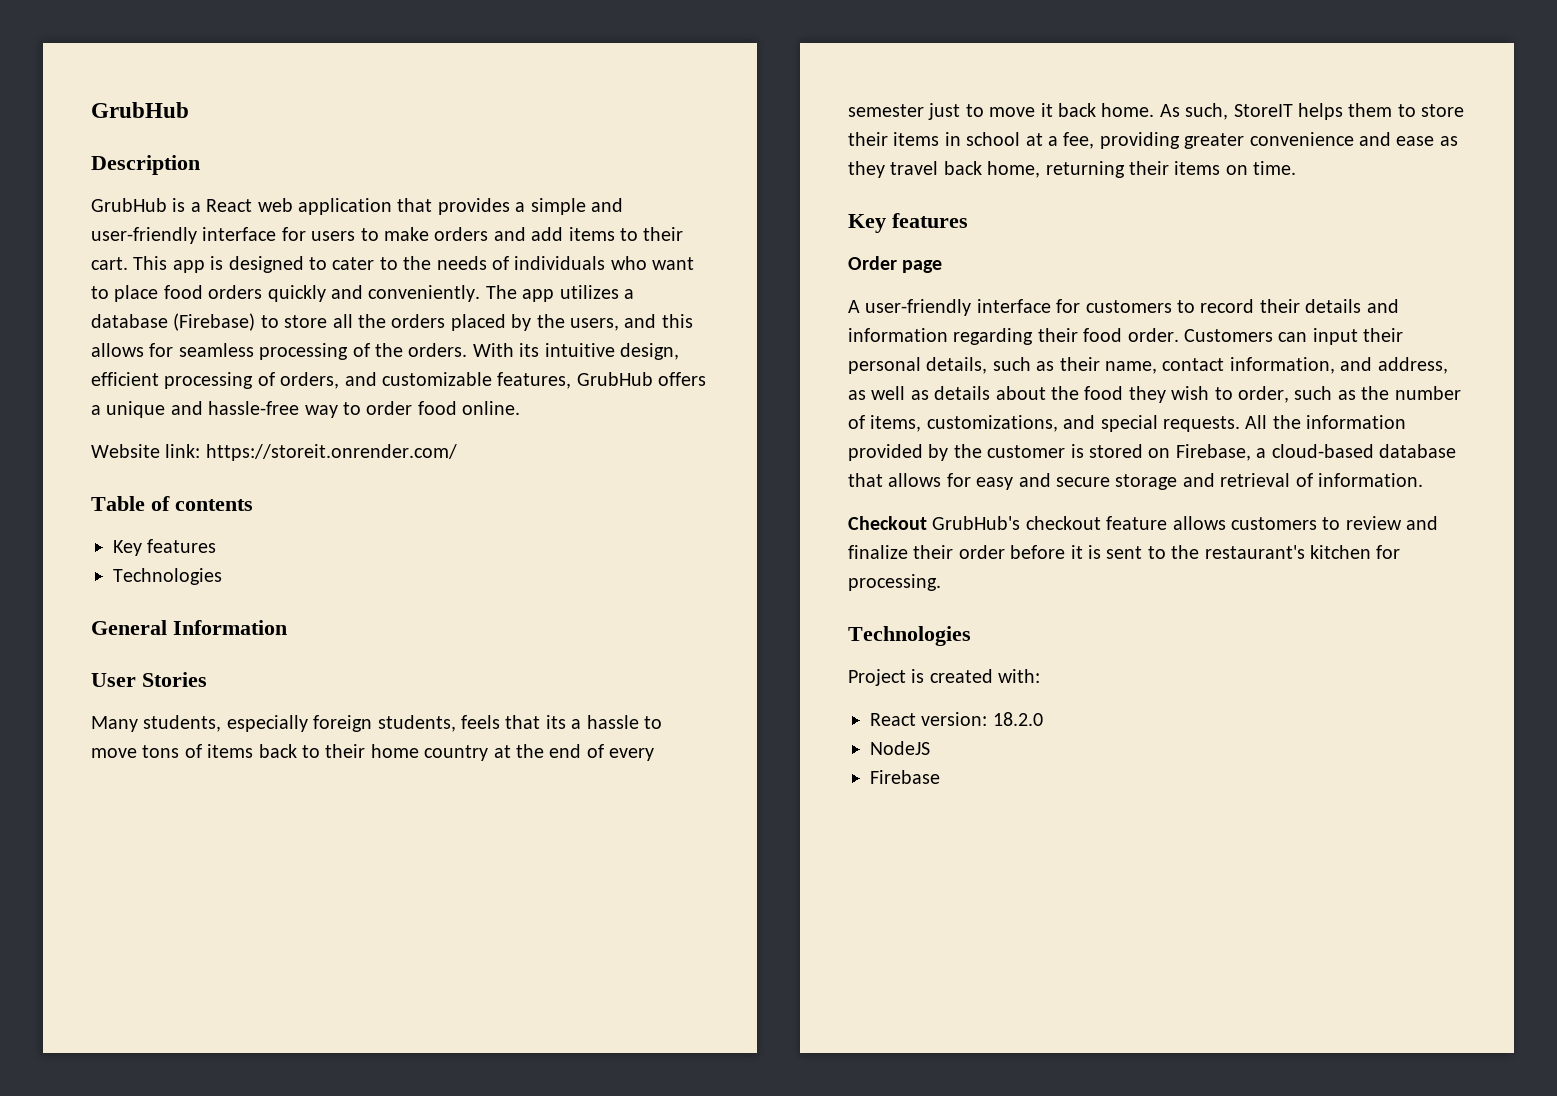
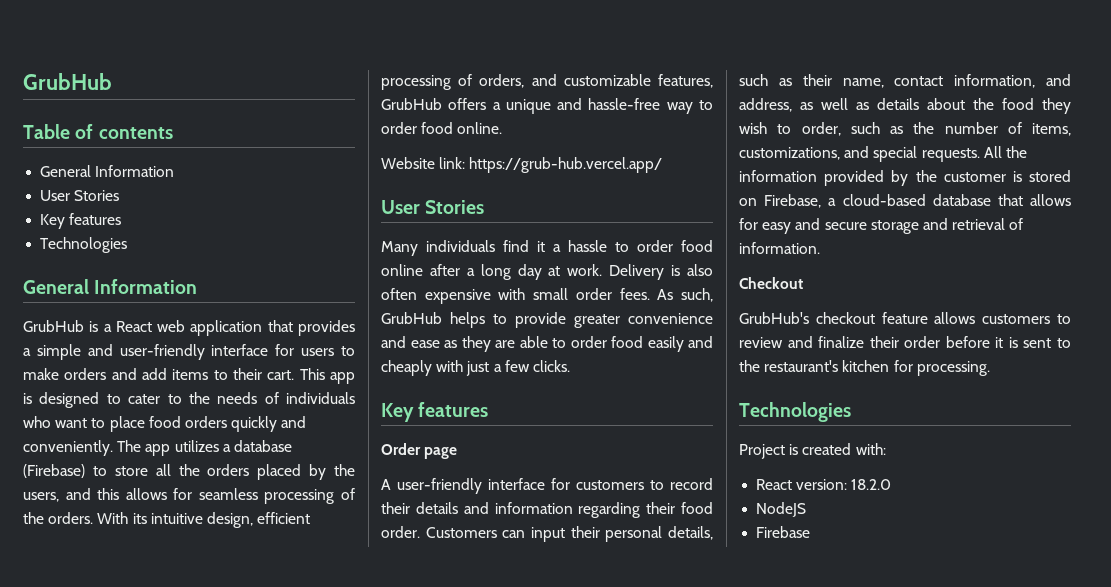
- Description
+ Table of contents
+ General Information
+ User Stories
+ Key features
+ Technologies
+ General Information
- Website link: https://storeit.onrender.com/
- Table of contents
- Key features
- Technologies
- General Information
+ Website link: https://grub-hub.vercel.app/
  User Stories
- Many students, especially foreign students, feels that its a hassle to move tons of items back to their home country at the end of every semester just to move it back home. As such, StoreIT helps them to store their items in school at a fee, providing greater convenience and ease as they travel back home, returning their items on time.
+ Many individuals find it a hassle to order food online after a long day at work. Delivery is also often expensive with small order fees. As such, GrubHub helps to provide greater convenience and ease as they are able to order food easily and cheaply with just a few clicks.
- Checkout GrubHub's checkout feature allows customers to review and finalize their order before it is sent to the restaurant's kitchen for processing.
+ Checkout
+ GrubHub's checkout feature allows customers to review and finalize their order before it is sent to the restaurant's kitchen for processing.

